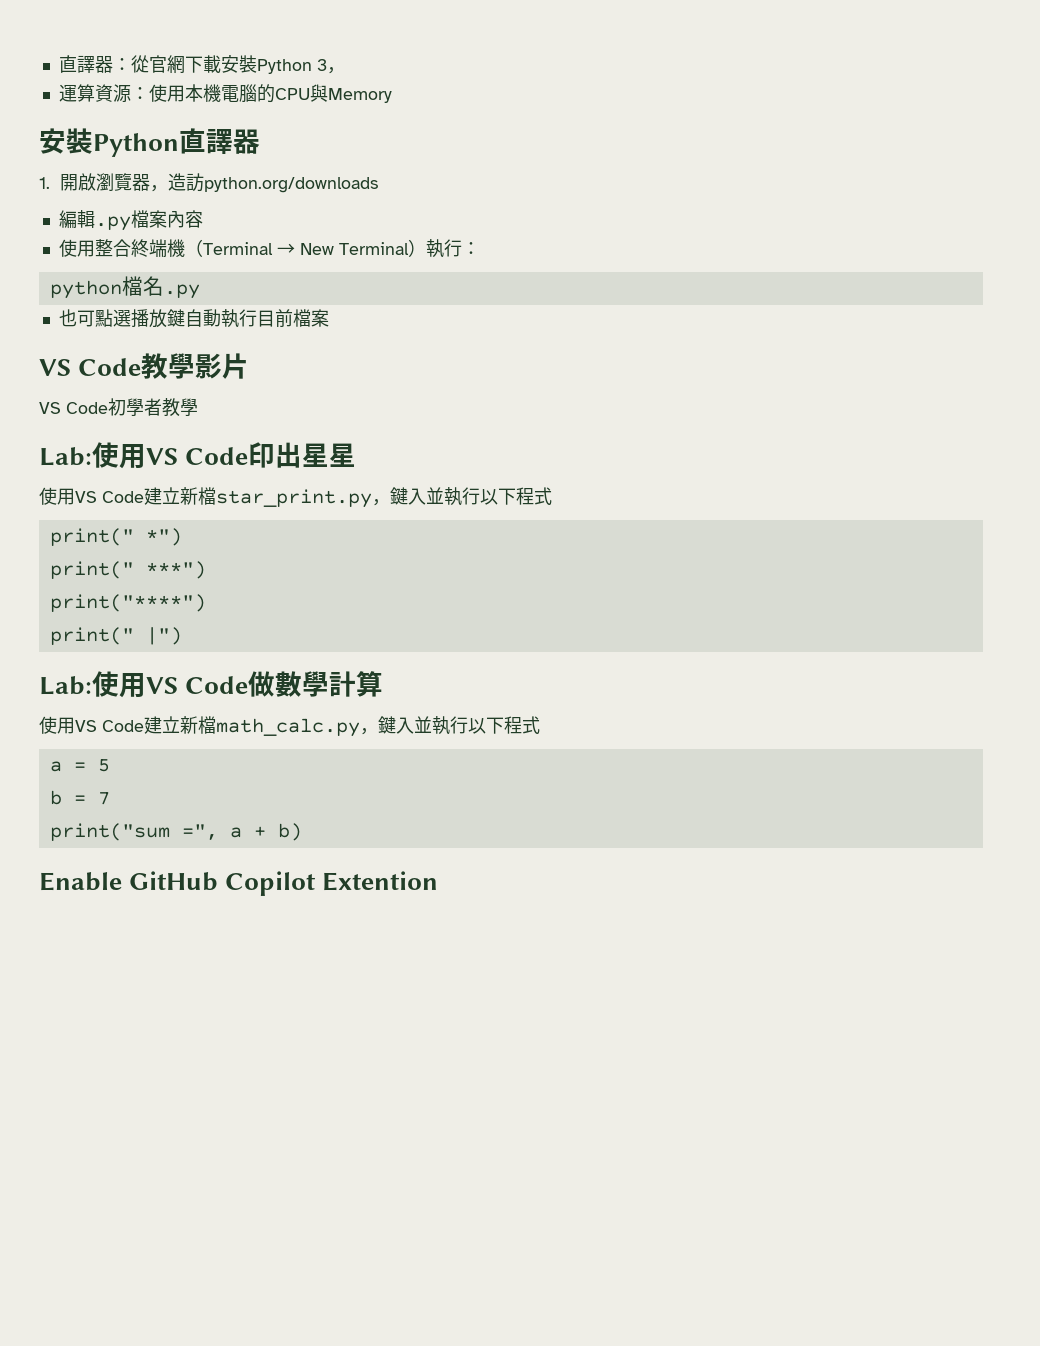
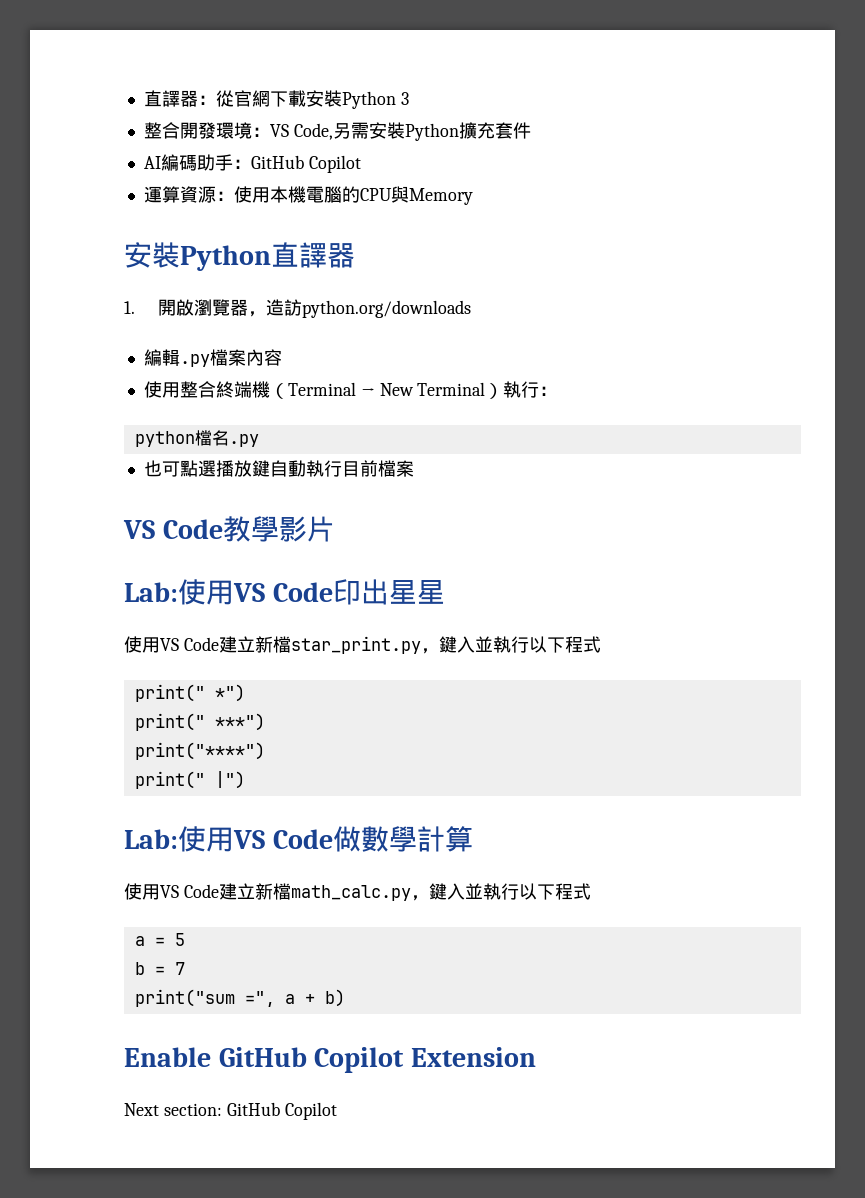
- 直譯器：從官網下載安裝Python 3，
+ 直譯器：從官網下載安裝Python 3
+ 整合開發環境：VS Code,另需安裝Python擴充套件
+ AI編碼助手：GitHub Copilot
- VS Code初學者教學
- Enable GitHub Copilot Extention
+ Enable GitHub Copilot Extension
+ Next section: GitHub Copilot

